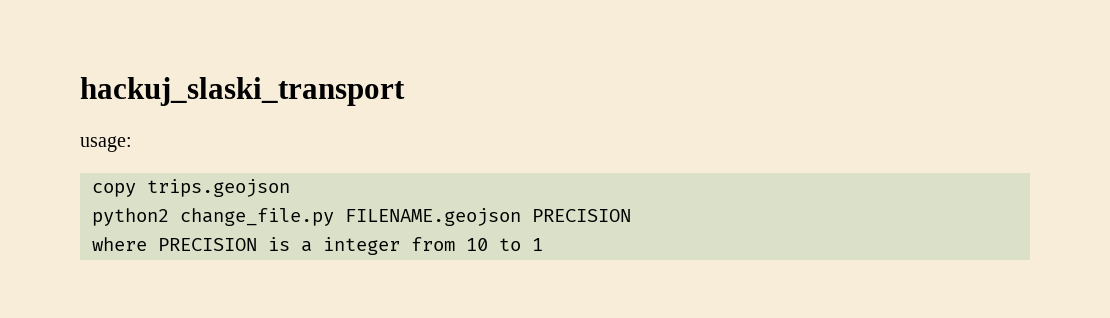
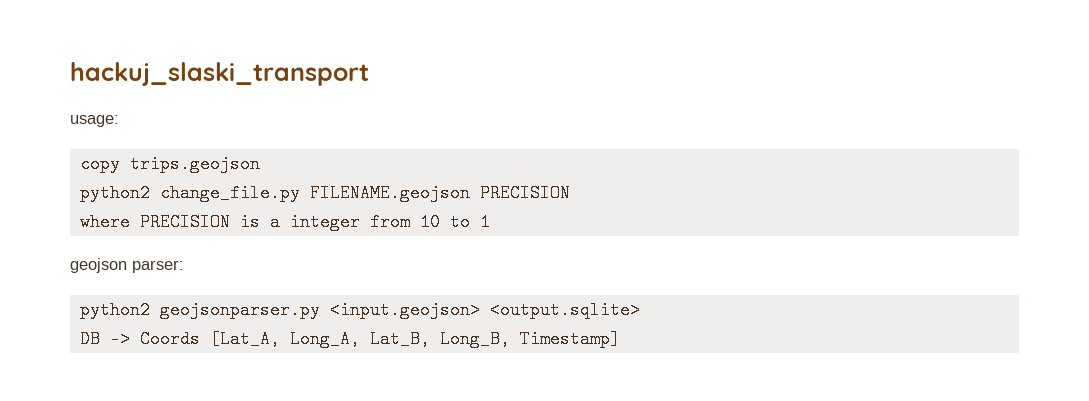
+ geojson parser:
+ python2 geojsonparser.py <input.geojson> <output.sqlite>
+ DB -> Coords [Lat_A, Long_A, Lat_B, Long_B, Timestamp]

